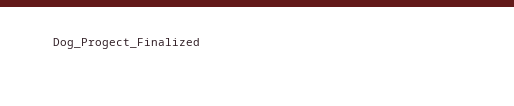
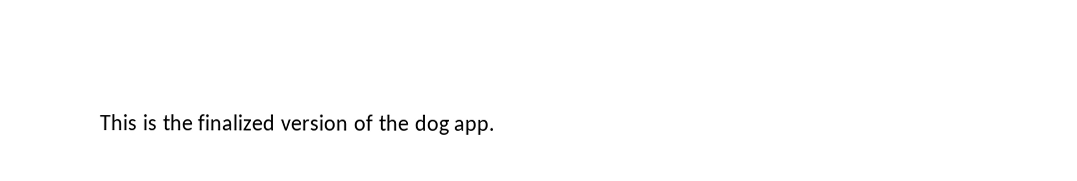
- Dog_Progect_Finalized
+ This is the finalized version of the dog app.

